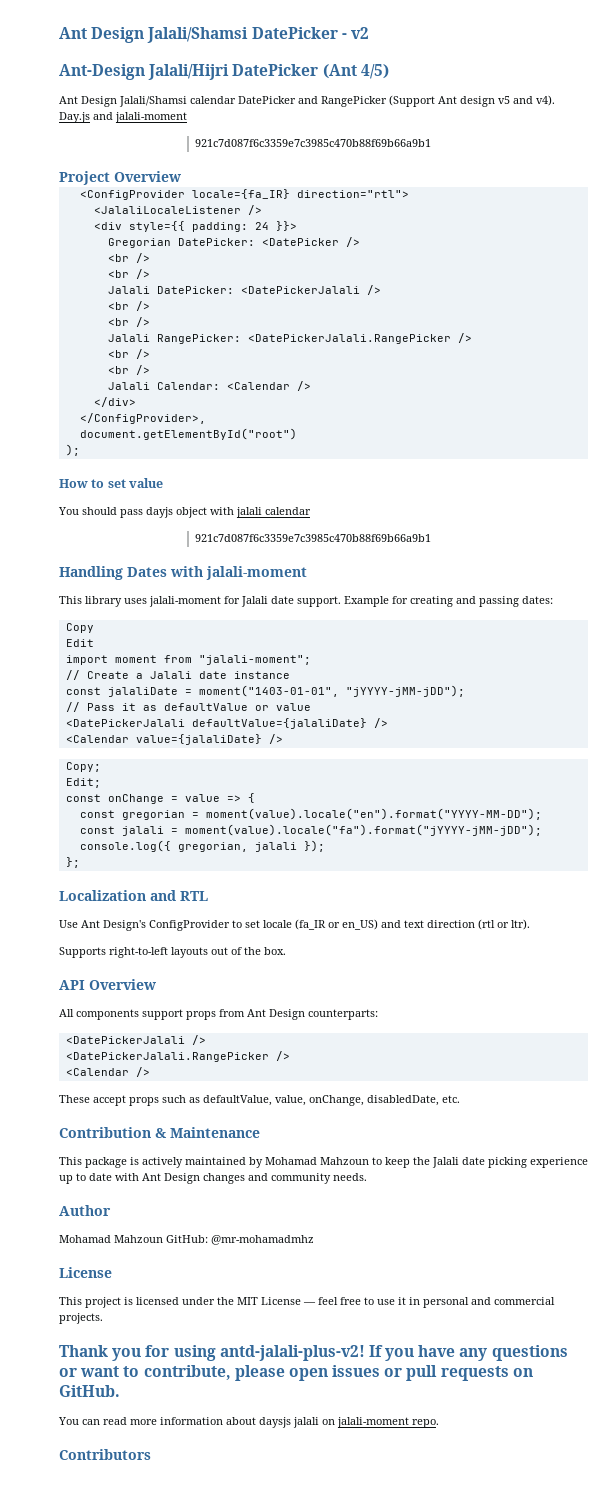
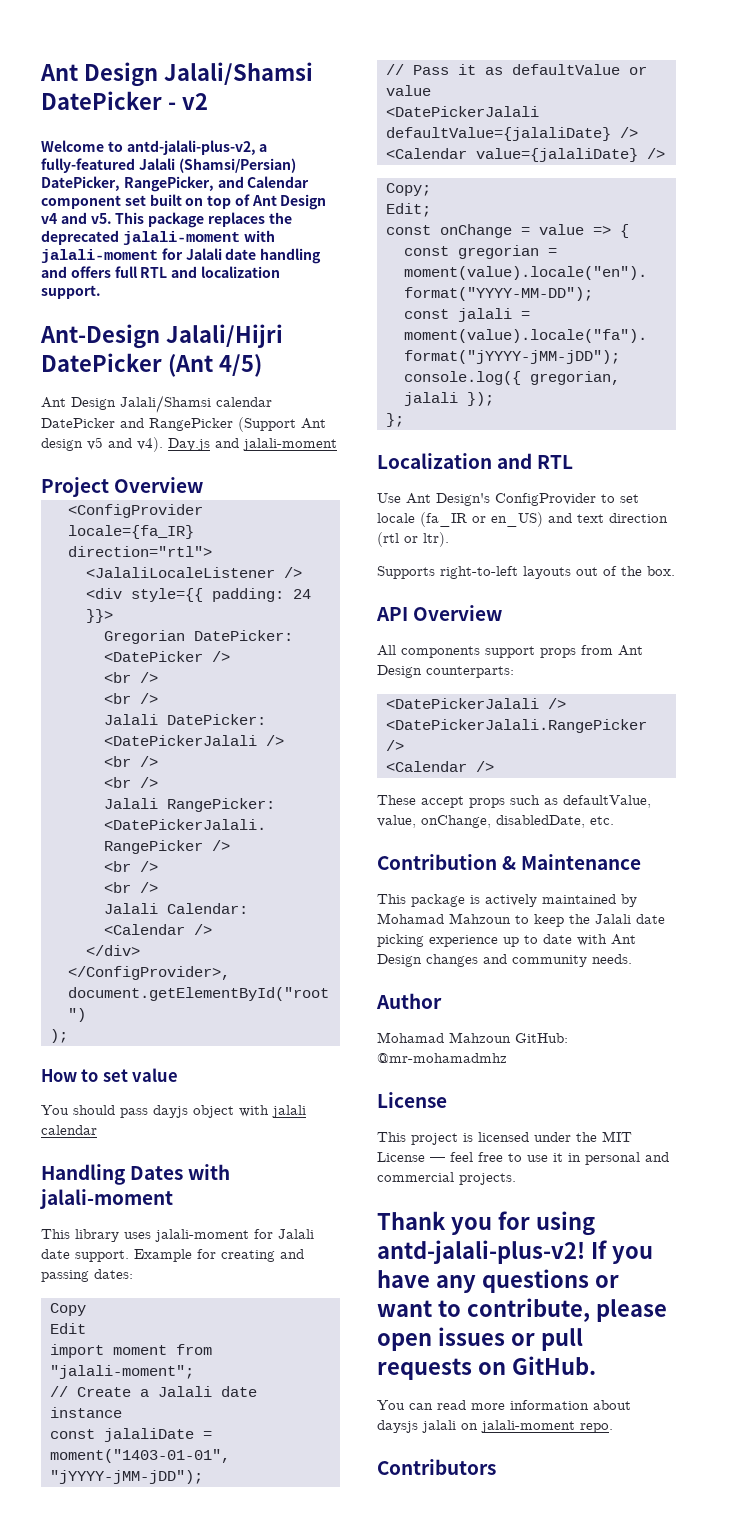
+ Welcome to antd-jalali-plus-v2, a fully-featured Jalali (Shamsi/Persian) DatePicker, RangePicker, and Calendar component set built on top of Ant Design v4 and v5. This package replaces the deprecated jalali-moment with jalali-moment for Jalali date handling and offers full RTL and localization support.
  Day.js and jalali-moment
- 921c7d087f6c3359e7c3985c470b88f69b66a9b1
  You should pass dayjs object with jalali calendar
- 921c7d087f6c3359e7c3985c470b88f69b66a9b1

